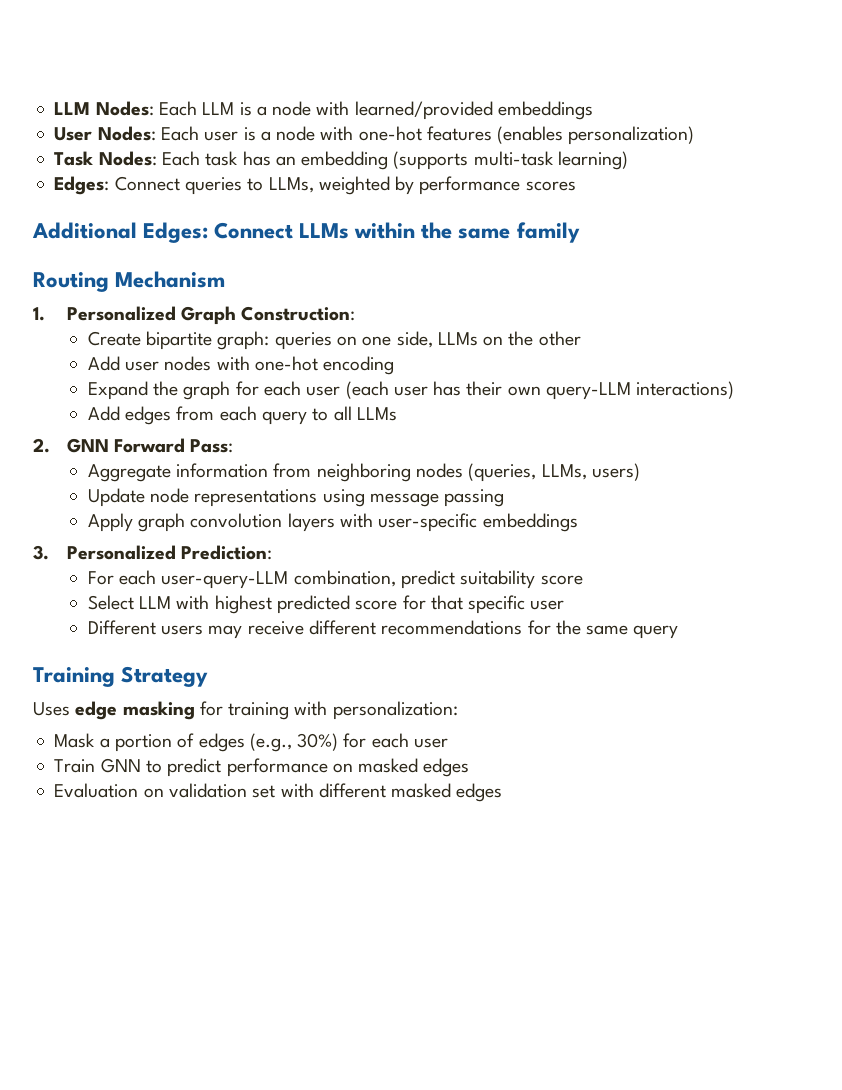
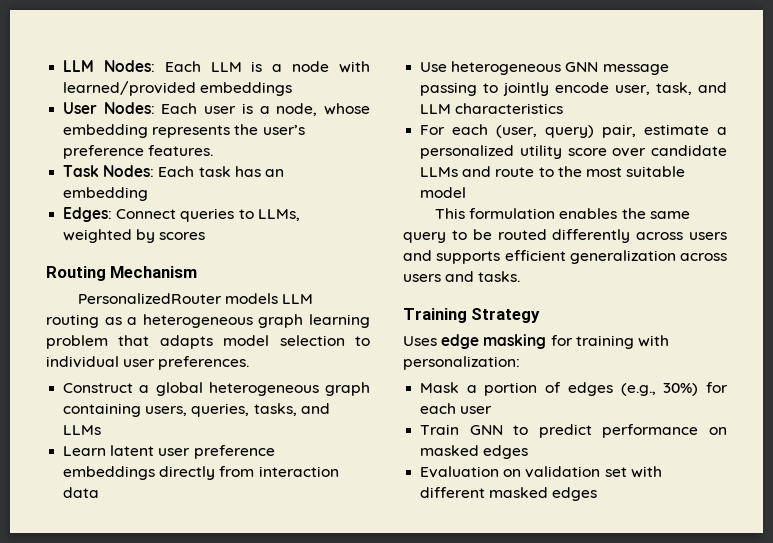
- User Nodes: Each user is a node with one-hot features (enables personalization)
+ User Nodes: Each user is a node, whose embedding represents the user’s preference features.
- Task Nodes: Each task has an embedding (supports multi-task learning)
+ Task Nodes: Each task has an embedding
- Edges: Connect queries to LLMs, weighted by performance scores
+ Edges: Connect queries to LLMs, weighted by scores
- Additional Edges: Connect LLMs within the same family
  Routing Mechanism
- 1. Personalized Graph Construction:
- Create bipartite graph: queries on one side, LLMs on the other
- Add user nodes with one-hot encoding
- Expand the graph for each user (each user has their own query-LLM interactions)
- Add edges from each query to all LLMs
- 2. GNN Forward Pass:
- Aggregate information from neighboring nodes (queries, LLMs, users)
- Update node representations using message passing
- Apply graph convolution layers with user-specific embeddings
- 3. Personalized Prediction:
- For each user-query-LLM combination, predict suitability score
- Select LLM with highest predicted score for that specific user
- Different users may receive different recommendations for the same query
+ PersonalizedRouter models LLM routing as a heterogeneous graph learning problem that adapts model selection to individual user preferences.
+ Construct a global heterogeneous graph containing users, queries, tasks, and LLMs
+ Learn latent user preference embeddings directly from interaction data
+ Use heterogeneous GNN message passing to jointly encode user, task, and LLM characteristics
+ For each (user, query) pair, estimate a personalized utility score over candidate LLMs and route to the most suitable model
+ This formulation enables the same query to be routed differently across users and supports efficient generalization across users and tasks.

